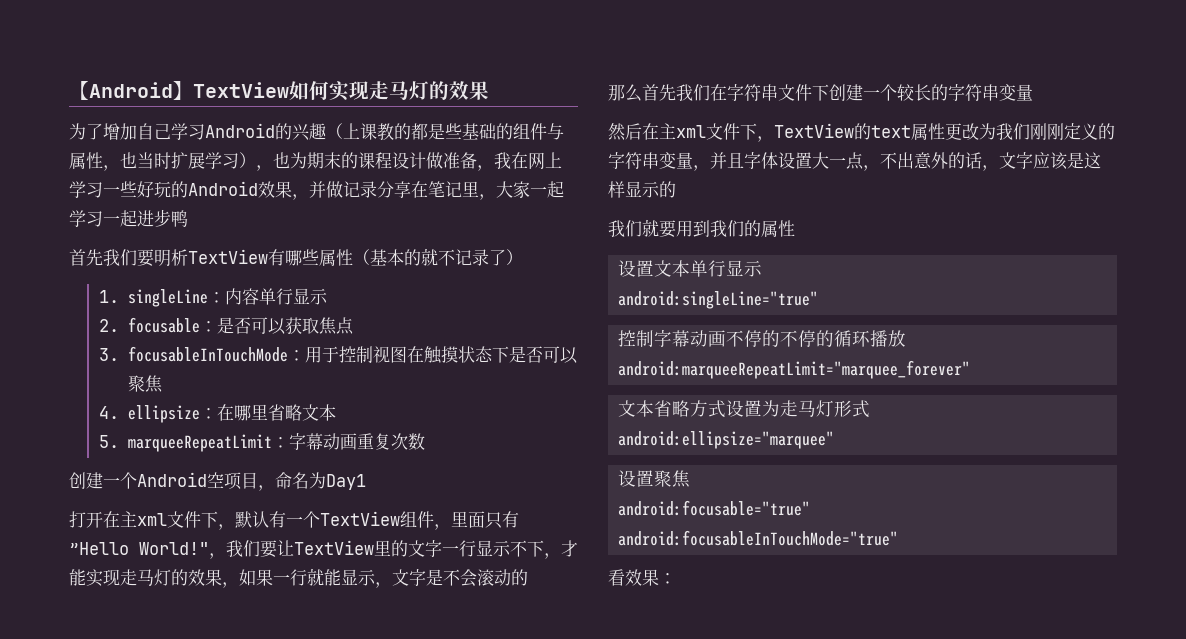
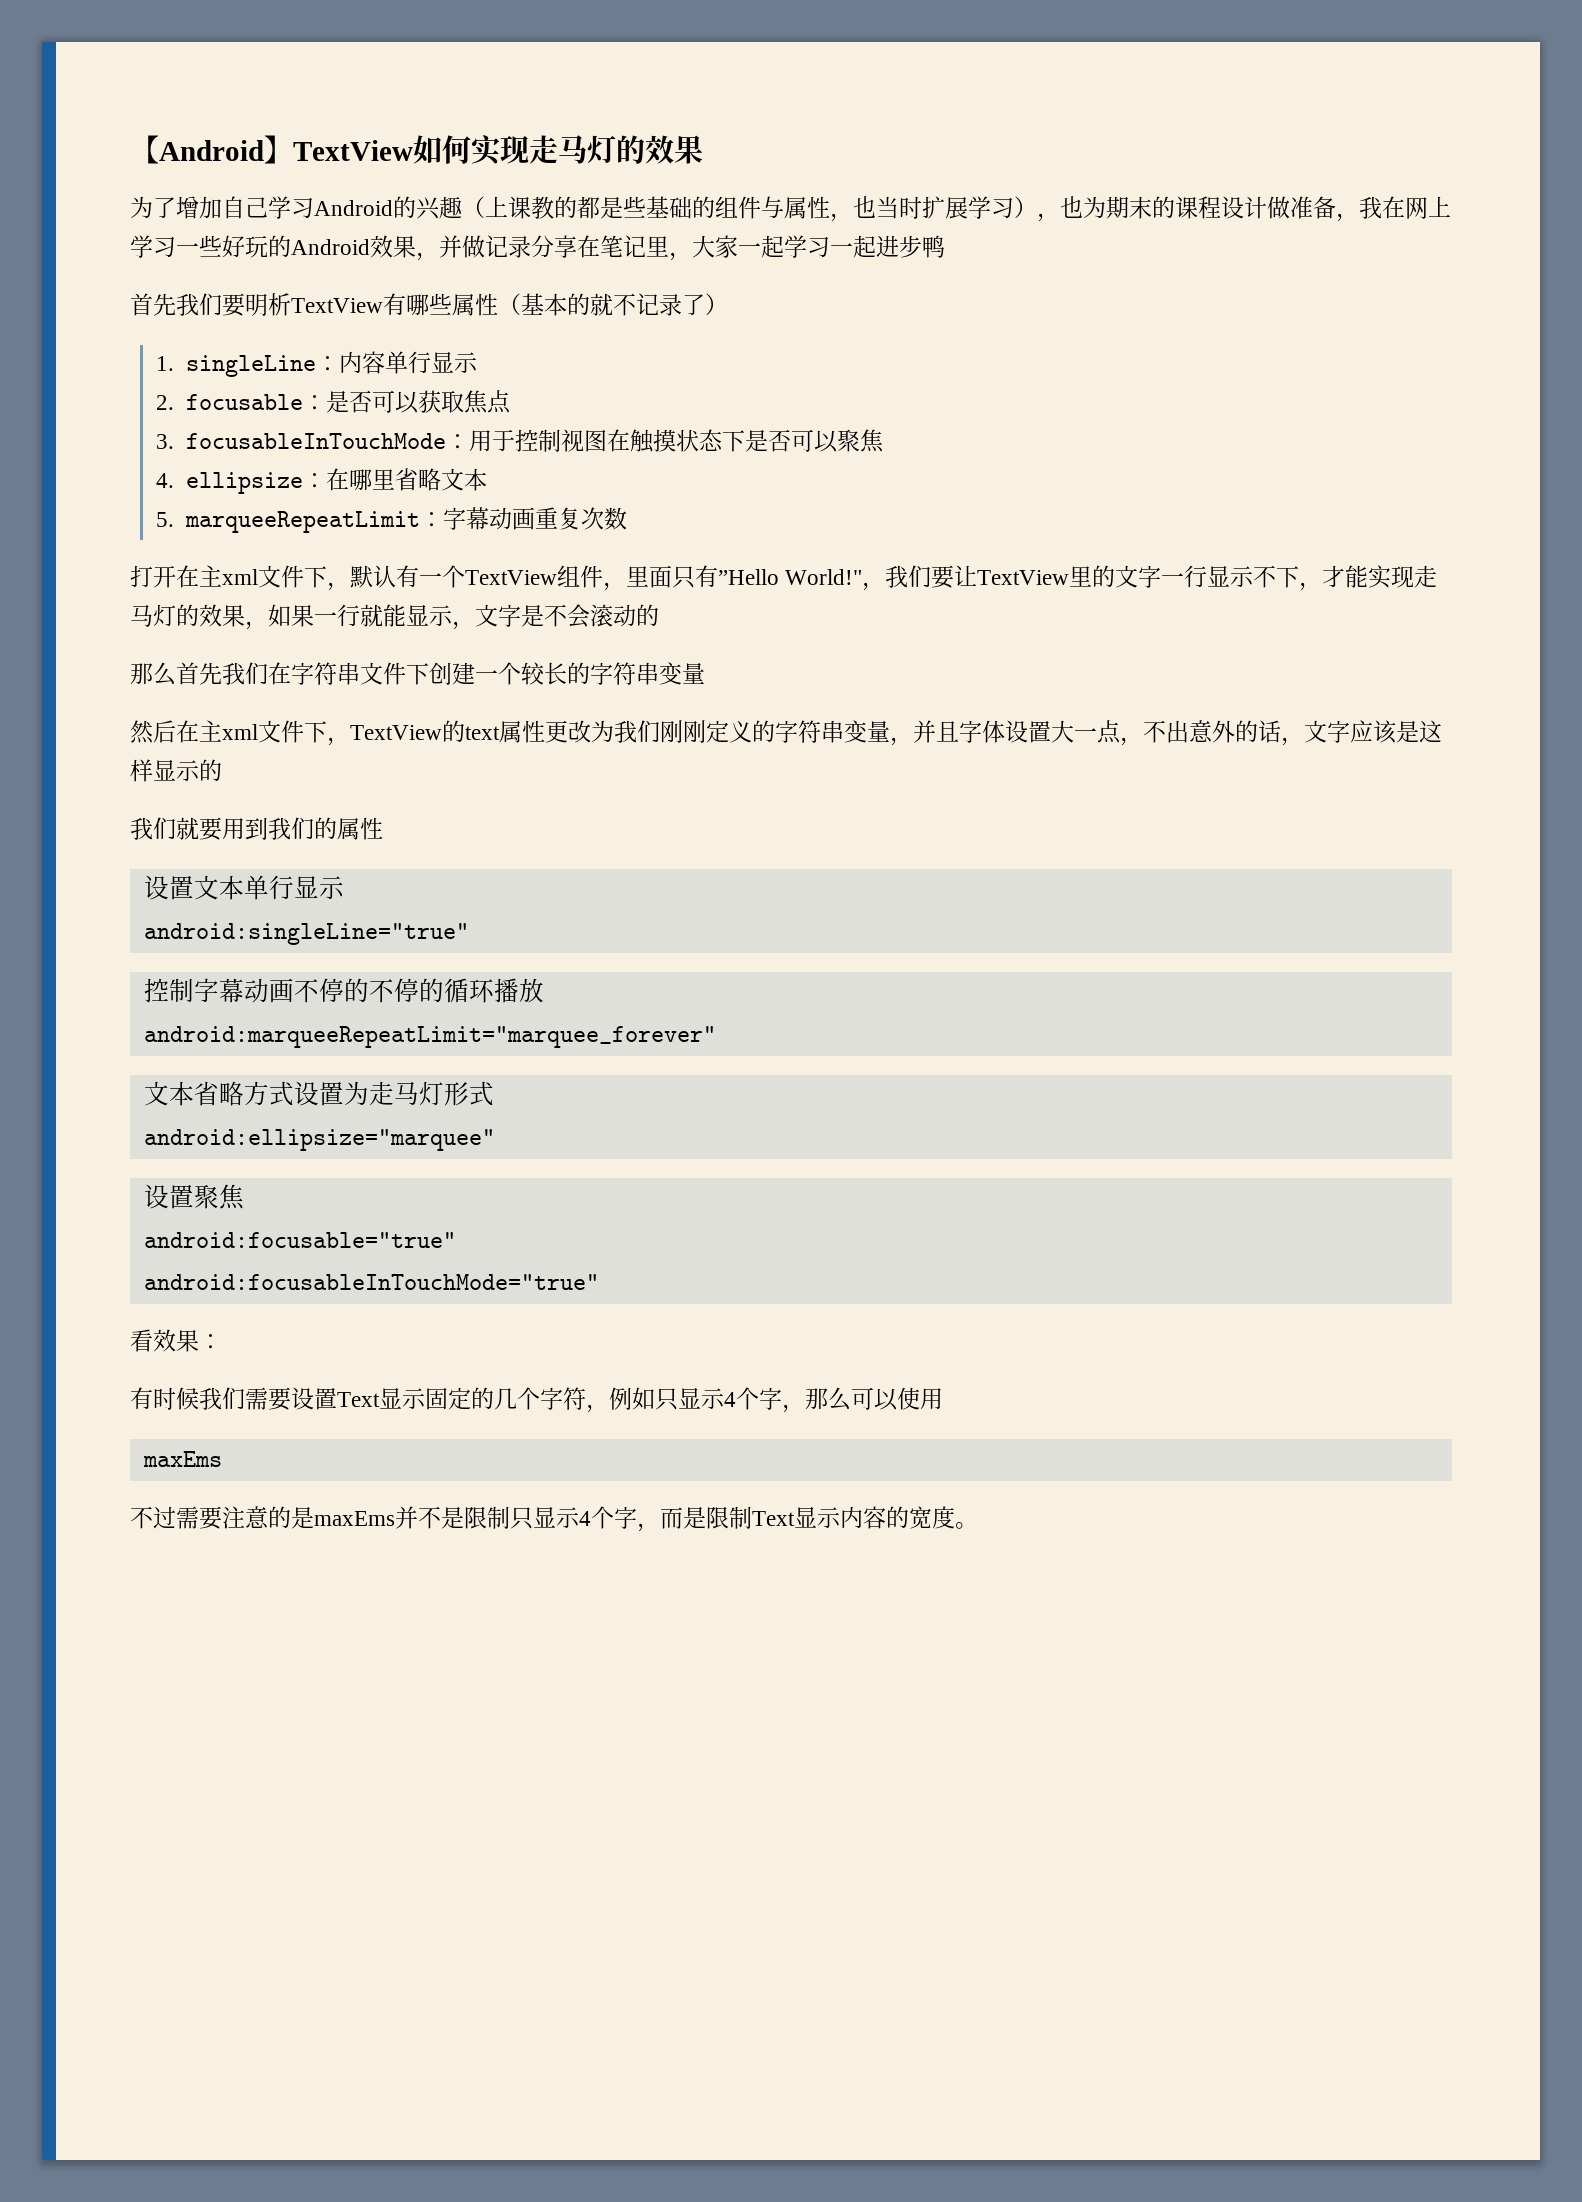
- 创建一个Android空项目，命名为Day1
+ 有时候我们需要设置Text显示固定的几个字符，例如只显示4个字，那么可以使用
+ maxEms
+ 不过需要注意的是maxEms并不是限制只显示4个字，而是限制Text显示内容的宽度。

